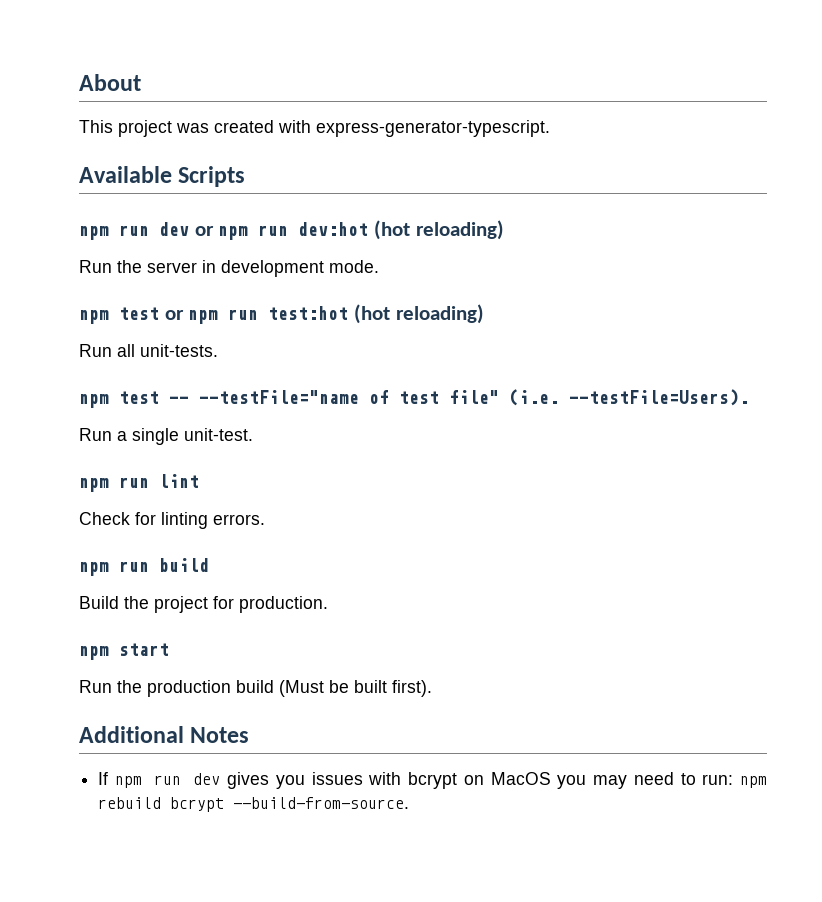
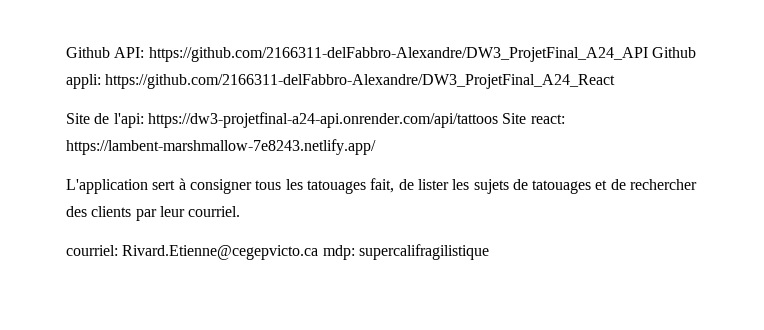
- About
- This project was created with express-generator-typescript.
- Available Scripts
- npm run dev or npm run dev:hot (hot reloading)
- Run the server in development mode.
- npm test or npm run test:hot (hot reloading)
- Run all unit-tests.
- npm test -- --testFile="name of test file" (i.e. --testFile=Users).
- Run a single unit-test.
- npm run lint
- Check for linting errors.
- npm run build
- Build the project for production.
- npm start
- Run the production build (Must be built first).
- Additional Notes
- If npm run dev gives you issues with bcrypt on MacOS you may need to run: npm rebuild bcrypt --build-from-source.
+ Github API: https://github.com/2166311-delFabbro-Alexandre/DW3_ProjetFinal_A24_API Github appli: https://github.com/2166311-delFabbro-Alexandre/DW3_ProjetFinal_A24_React
+ Site de l'api: https://dw3-projetfinal-a24-api.onrender.com/api/tattoos Site react: https://lambent-marshmallow-7e8243.netlify.app/
+ L'application sert à consigner tous les tatouages fait, de lister les sujets de tatouages et de rechercher des clients par leur courriel.
+ courriel: Rivard.Etienne@cegepvicto.ca mdp: supercalifragilistique

